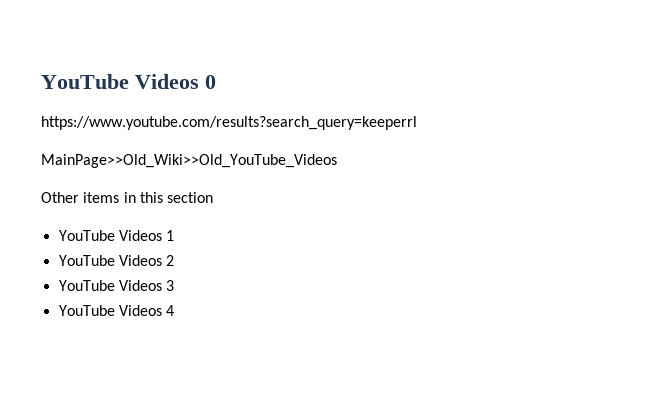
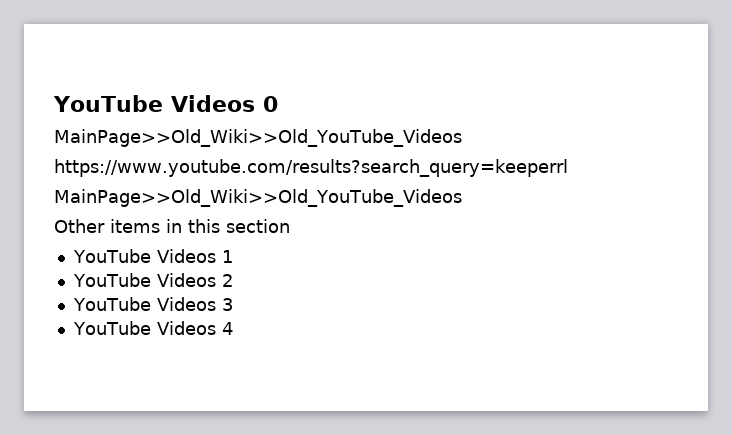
  YouTube Videos 0
+ MainPage>>Old_Wiki>>Old_YouTube_Videos

